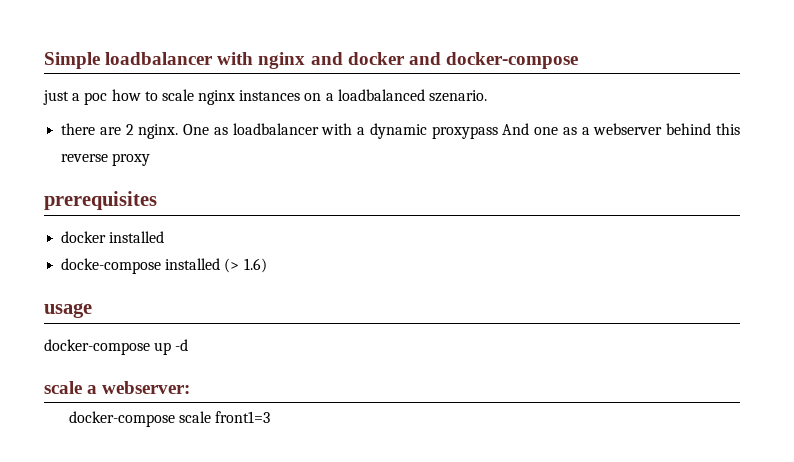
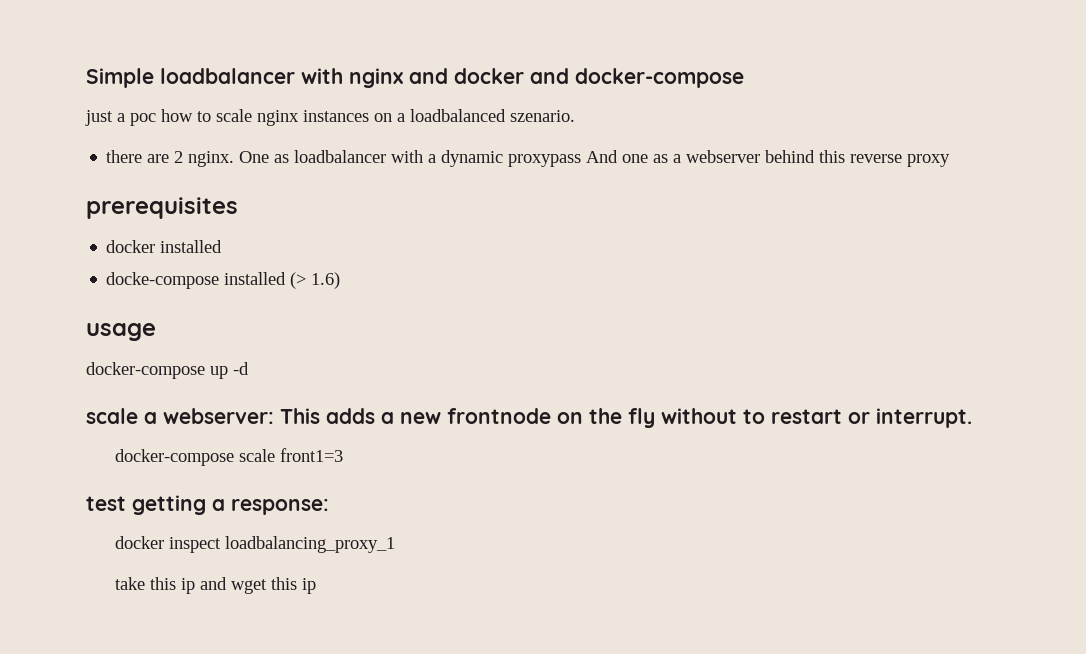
- scale a webserver:
+ scale a webserver: This adds a new frontnode on the fly without to restart or interrupt.
  docker-compose scale front1=3
+ test getting a response:
+ docker inspect loadbalancing_proxy_1
+ take this ip and wget this ip

